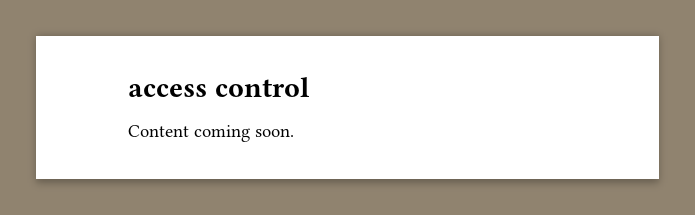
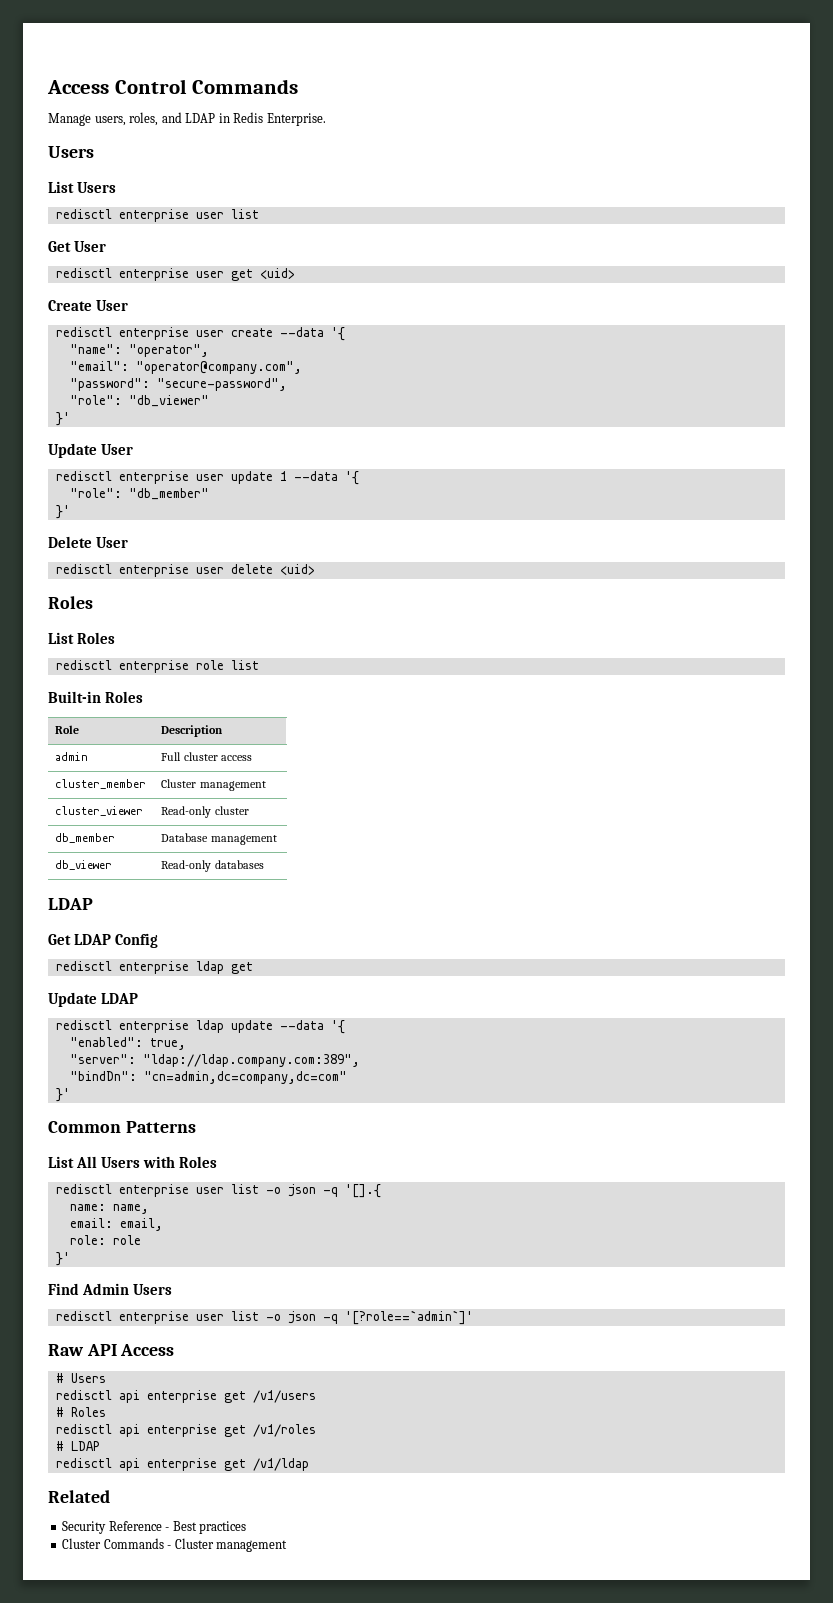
- access control
- Content coming soon.
+ Access Control Commands
+ Manage users, roles, and LDAP in Redis Enterprise.
+ Users
+ List Users
+ redisctl enterprise user list
+ Get User
+ redisctl enterprise user get <uid>
+ Create User
+ redisctl enterprise user create --data '{
+ "name": "operator",
+ "email": "operator@company.com",
+ "password": "secure-password",
+ "role": "db_viewer"
+ }'
+ Update User
+ redisctl enterprise user update 1 --data '{
+ "role": "db_member"
+ }'
+ Delete User
+ redisctl enterprise user delete <uid>
+ Roles
+ List Roles
+ redisctl enterprise role list
+ Built-in Roles
+ Role | Description
+ admin | Full cluster access
+ cluster_member | Cluster management
+ cluster_viewer | Read-only cluster
+ db_member | Database management
+ db_viewer | Read-only databases
+ LDAP
+ Get LDAP Config
+ redisctl enterprise ldap get
+ Update LDAP
+ redisctl enterprise ldap update --data '{
+ "enabled": true,
+ "server": "ldap://ldap.company.com:389",
+ "bindDn": "cn=admin,dc=company,dc=com"
+ }'
+ Common Patterns
+ List All Users with Roles
+ redisctl enterprise user list -o json -q '[].{
+ name: name,
+ email: email,
+ role: role
+ }'
+ Find Admin Users
+ redisctl enterprise user list -o json -q '[?role==`admin`]'
+ Raw API Access
+ # Users
+ redisctl api enterprise get /v1/users
+ # Roles
+ redisctl api enterprise get /v1/roles
+ # LDAP
+ redisctl api enterprise get /v1/ldap
+ Related
+ Security Reference - Best practices
+ Cluster Commands - Cluster management

